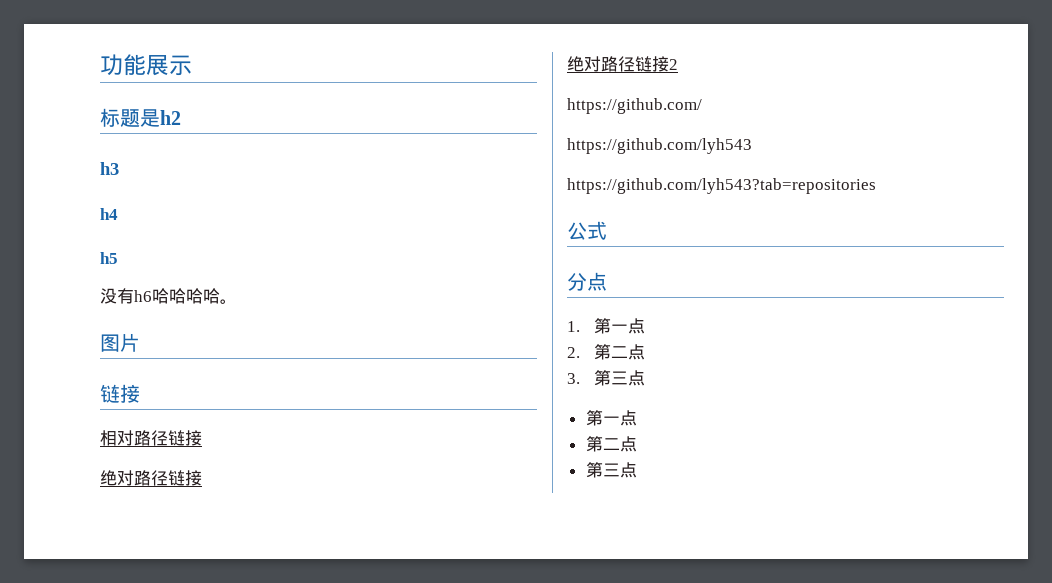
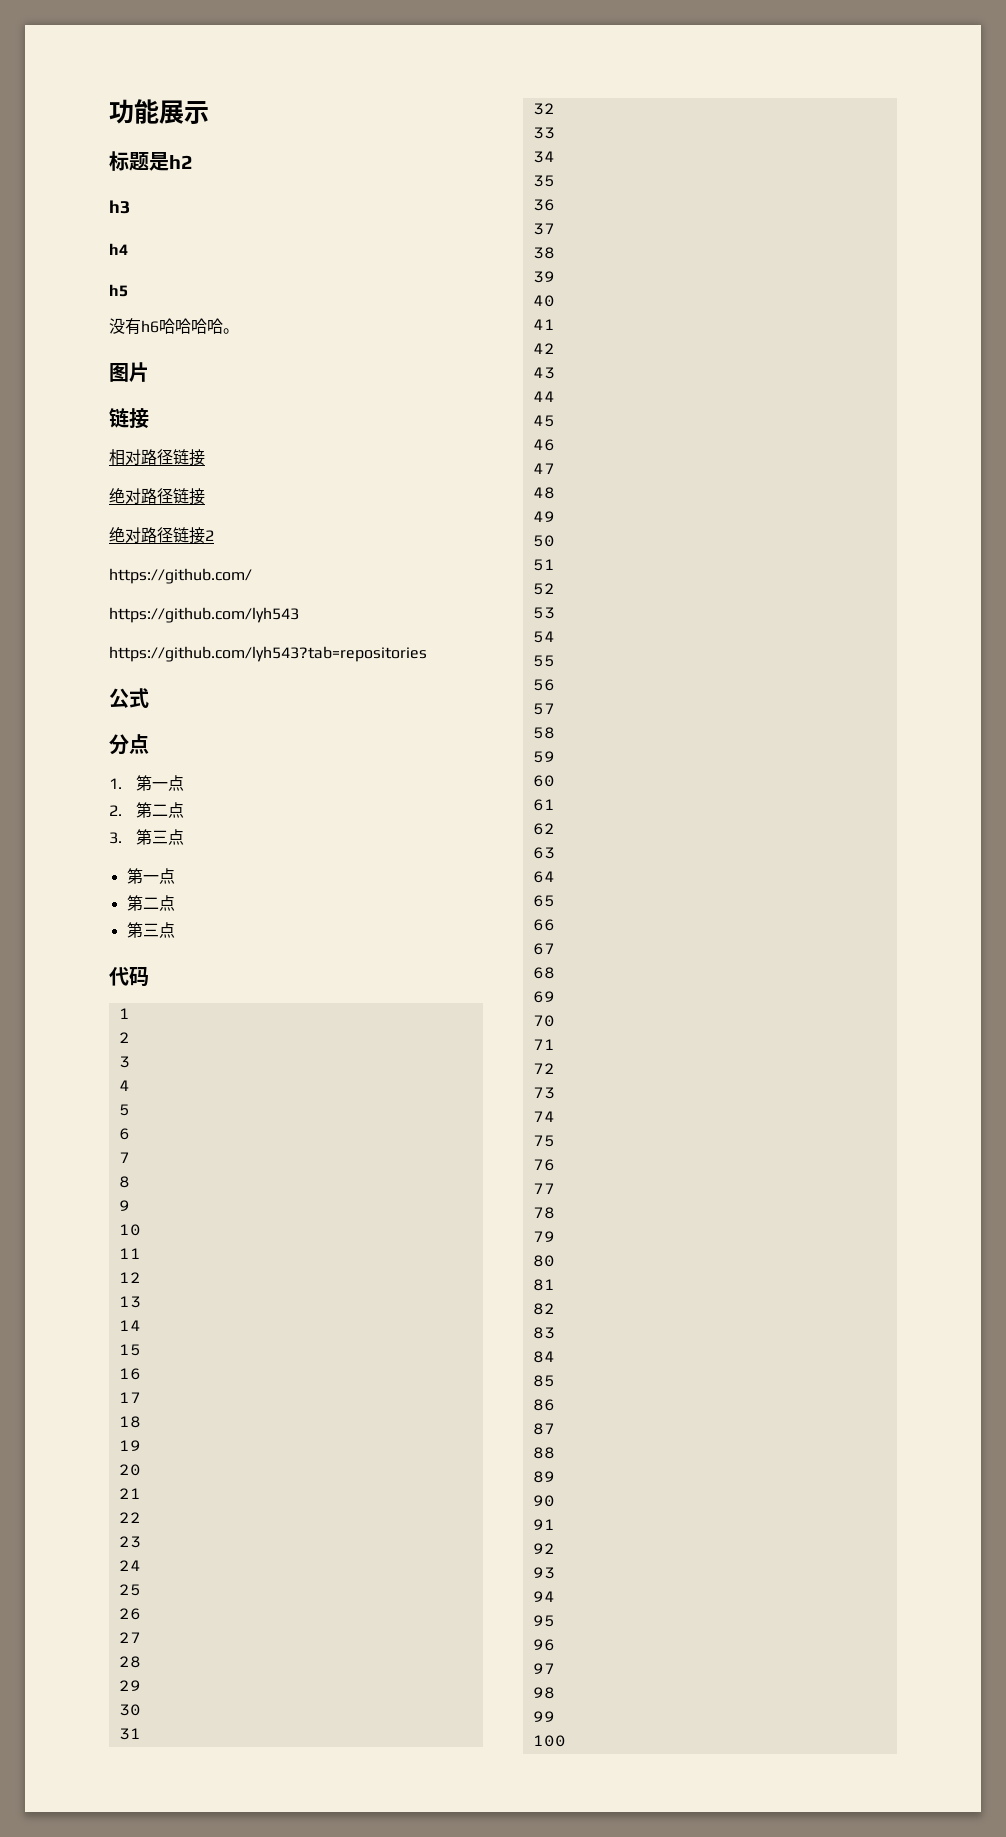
+ 代码
+ 1
+ 2
+ 3
+ 4
+ 5
+ 6
+ 7
+ 8
+ 9
+ 10
+ 11
+ 12
+ 13
+ 14
+ 15
+ 16
+ 17
+ 18
+ 19
+ 20
+ 21
+ 22
+ 23
+ 24
+ 25
+ 26
+ 27
+ 28
+ 29
+ 30
+ 31
+ 32
+ 33
+ 34
+ 35
+ 36
+ 37
+ 38
+ 39
+ 40
+ 41
+ 42
+ 43
+ 44
+ 45
+ 46
+ 47
+ 48
+ 49
+ 50
+ 51
+ 52
+ 53
+ 54
+ 55
+ 56
+ 57
+ 58
+ 59
+ 60
+ 61
+ 62
+ 63
+ 64
+ 65
+ 66
+ 67
+ 68
+ 69
+ 70
+ 71
+ 72
+ 73
+ 74
+ 75
+ 76
+ 77
+ 78
+ 79
+ 80
+ 81
+ 82
+ 83
+ 84
+ 85
+ 86
+ 87
+ 88
+ 89
+ 90
+ 91
+ 92
+ 93
+ 94
+ 95
+ 96
+ 97
+ 98
+ 99
+ 100

